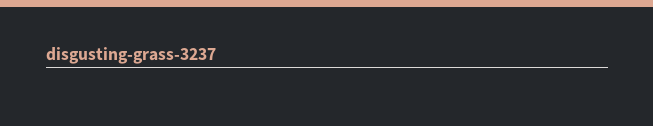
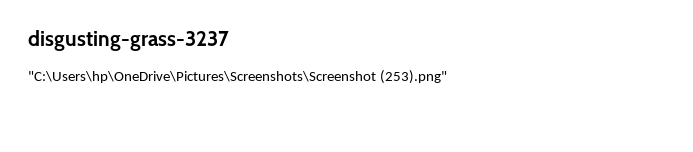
+ "C:\Users\hp\OneDrive\Pictures\Screenshots\Screenshot (253).png"

